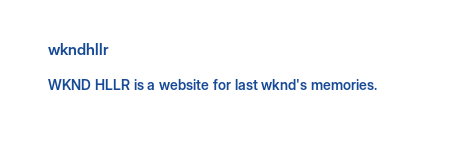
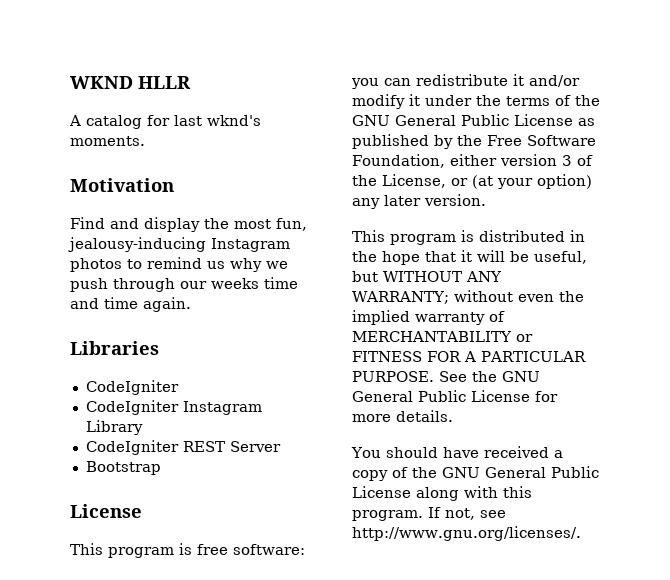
- wkndhllr
- WKND HLLR is a website for last wknd's memories.
+ WKND HLLR
+ A catalog for last wknd's moments.
+ Motivation
+ Find and display the most fun, jealousy-inducing Instagram photos to remind us why we push through our weeks time and time again.
+ Libraries
+ CodeIgniter
+ CodeIgniter Instagram Library
+ CodeIgniter REST Server
+ Bootstrap
+ License
+ This program is free software: you can redistribute it and/or modify it under the terms of the GNU General Public License as published by the Free Software Foundation, either version 3 of the License, or (at your option) any later version.
+ This program is distributed in the hope that it will be useful, but WITHOUT ANY WARRANTY; without even the implied warranty of MERCHANTABILITY or FITNESS FOR A PARTICULAR PURPOSE. See the GNU General Public License for more details.
+ You should have received a copy of the GNU General Public License along with this program. If not, see http://www.gnu.org/licenses/.

